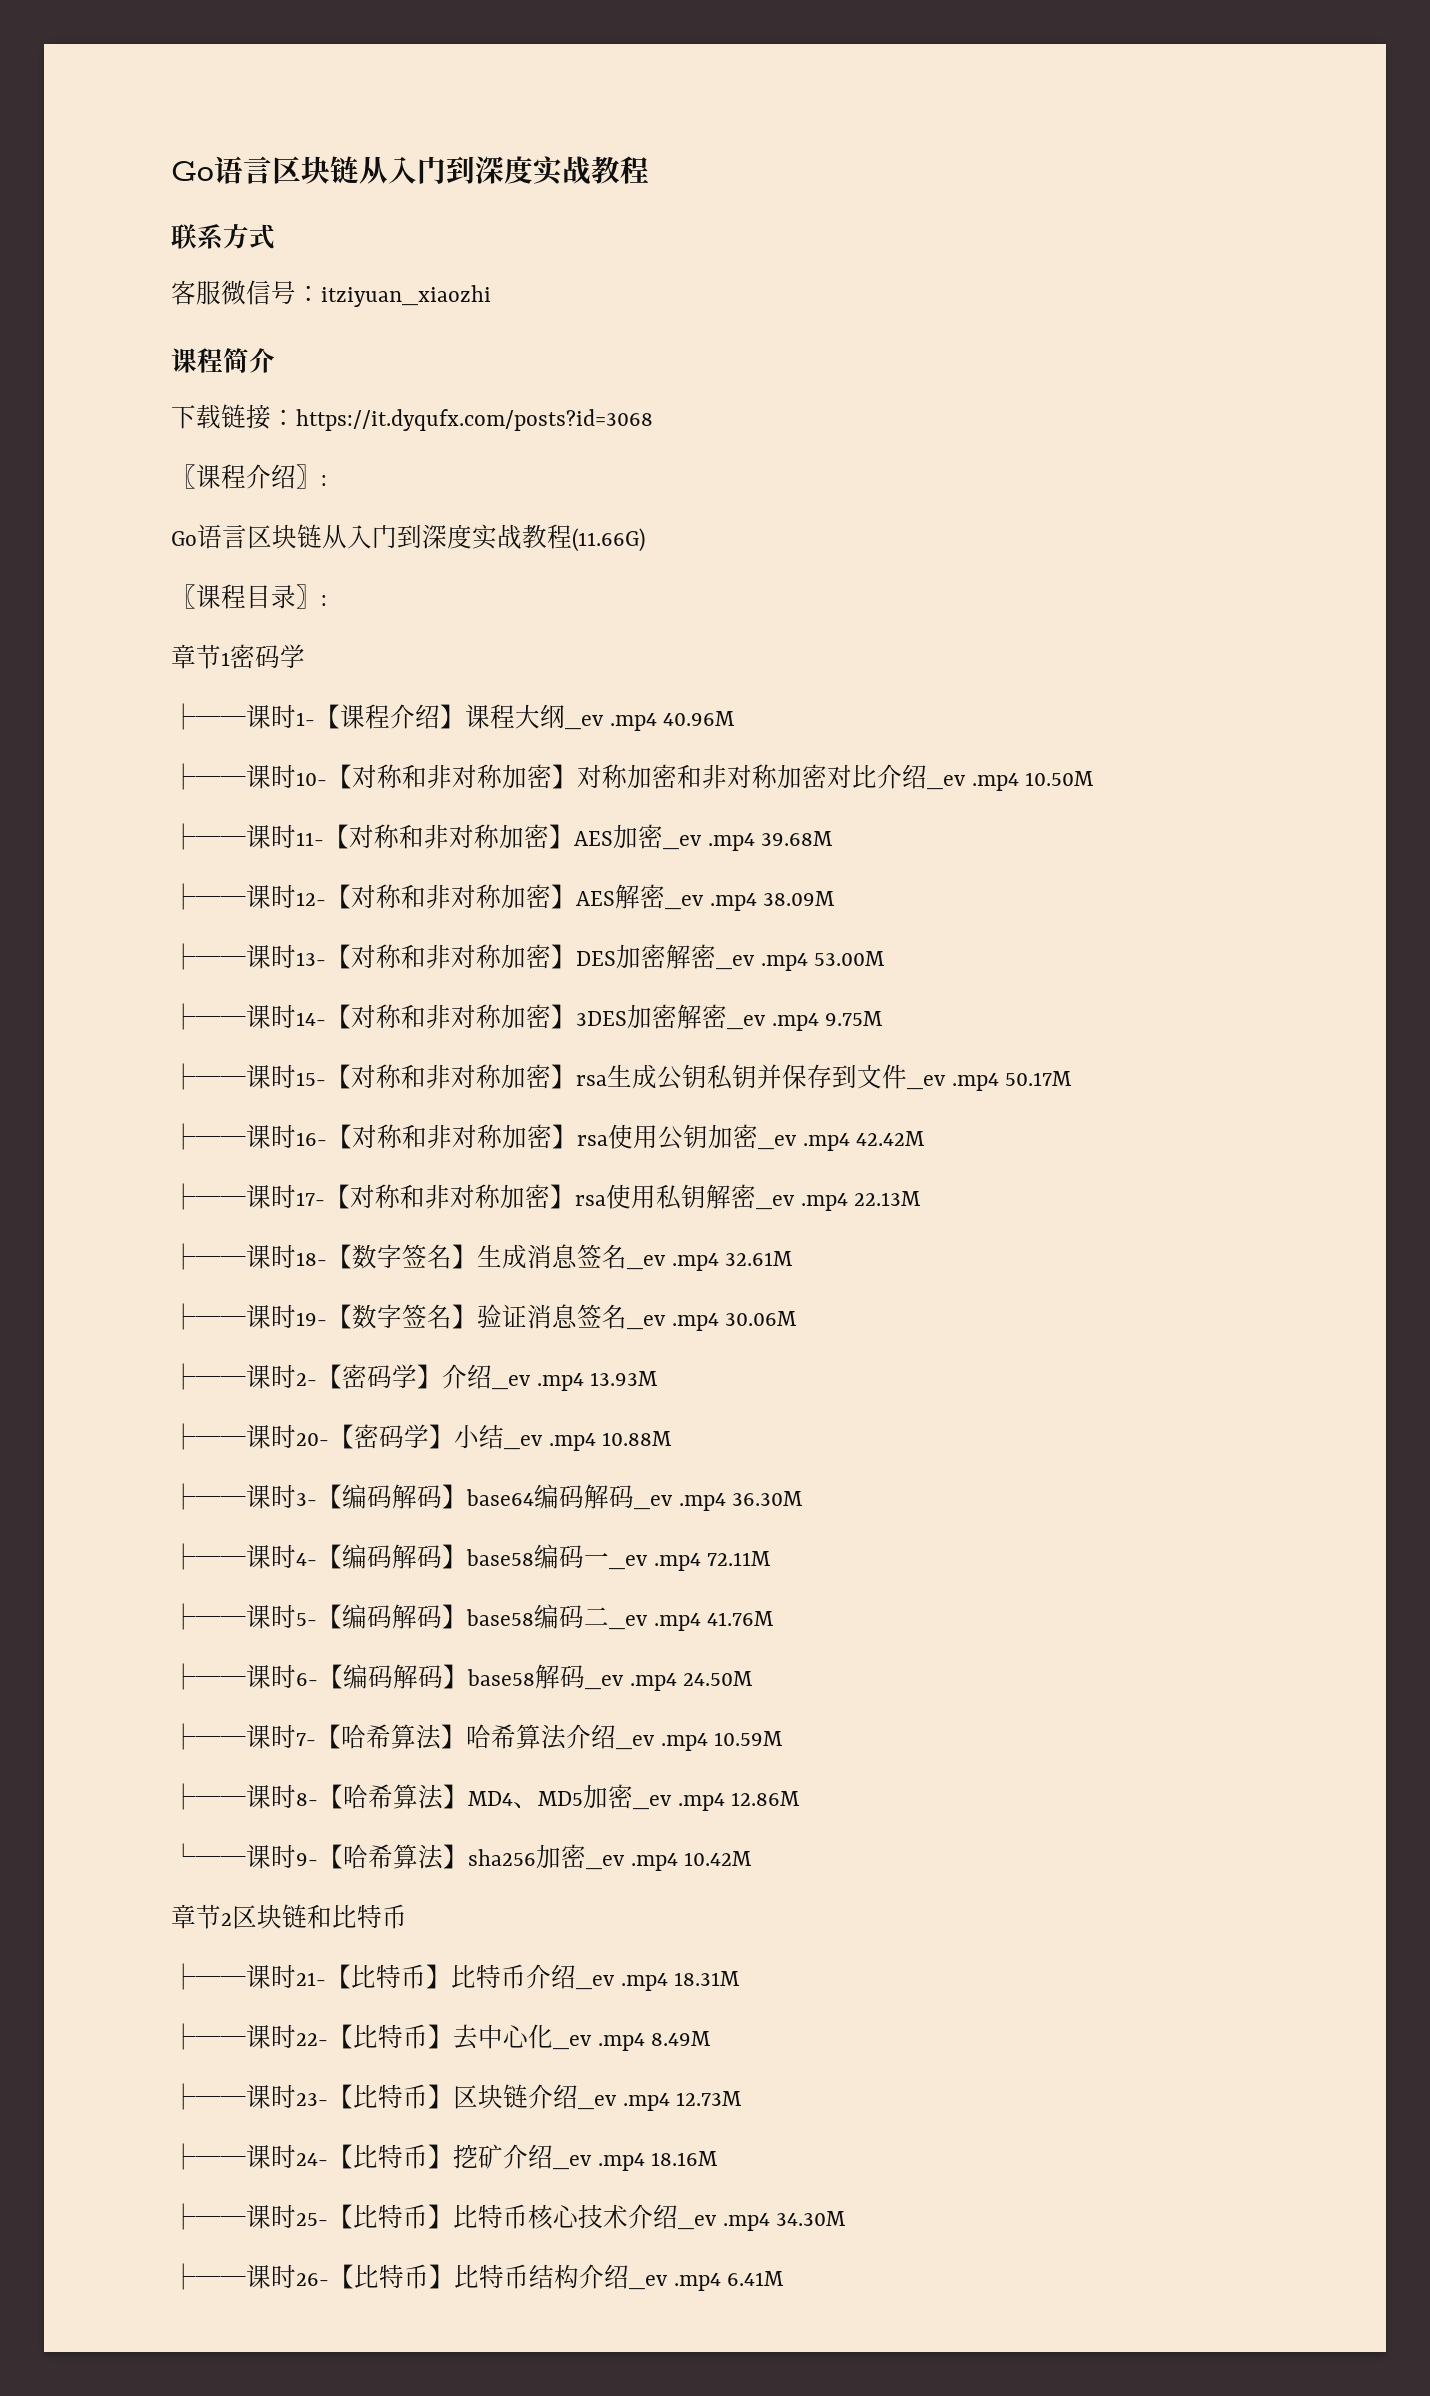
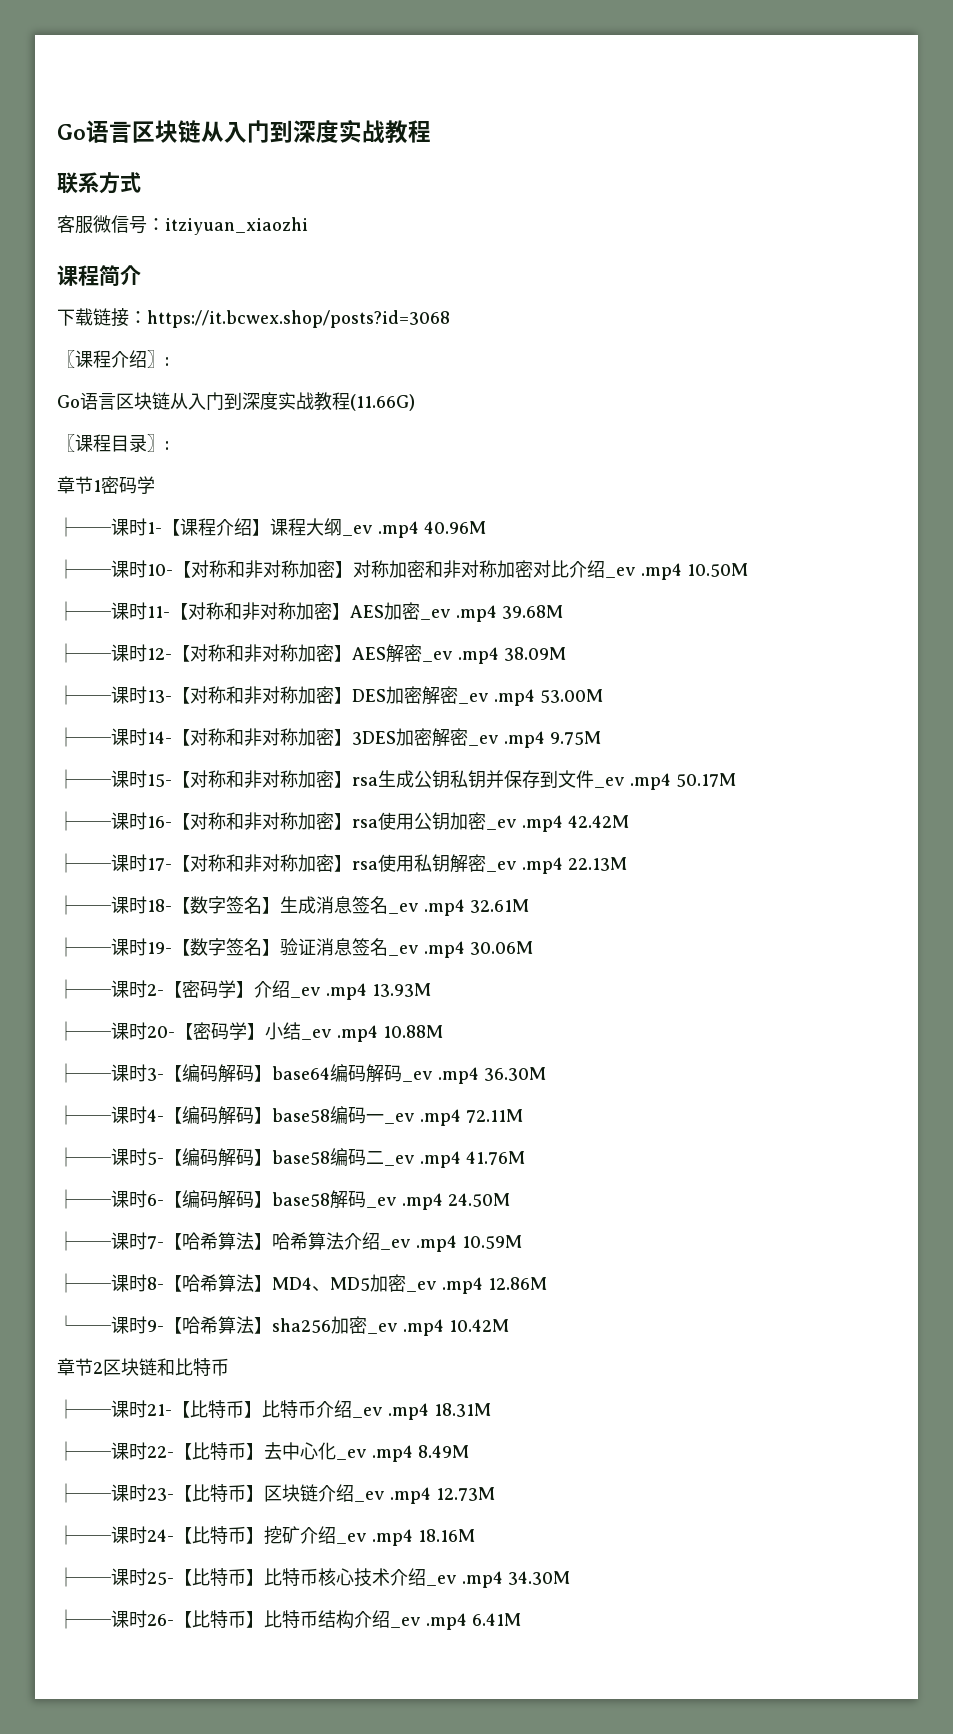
- 下载链接：https://it.dyqufx.com/posts?id=3068
+ 下载链接：https://it.bcwex.shop/posts?id=3068

